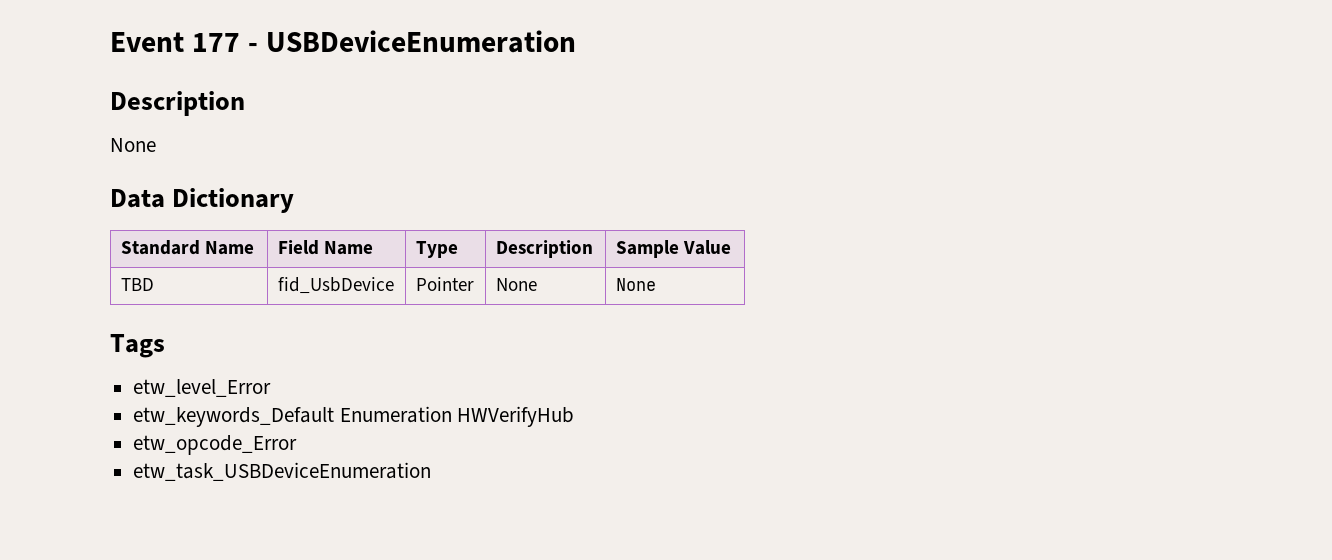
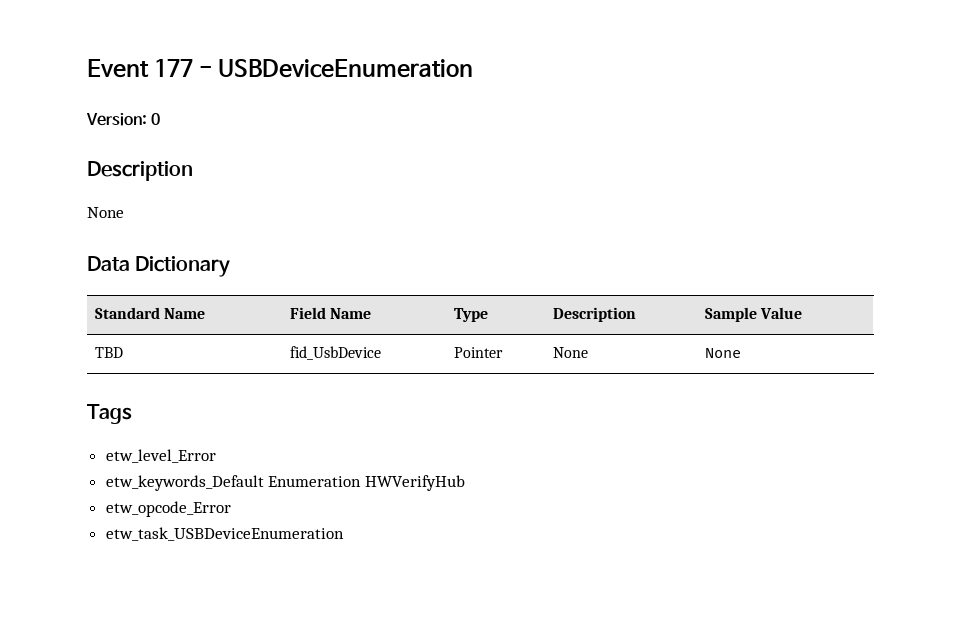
+ Version: 0

